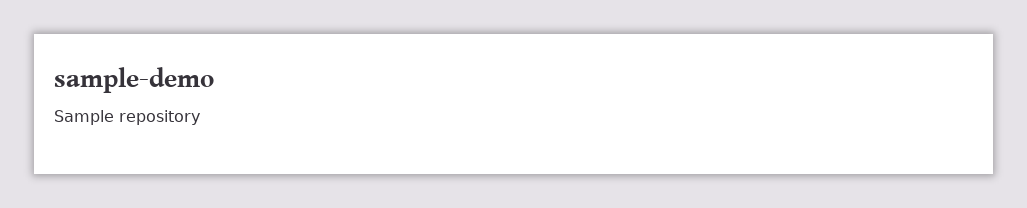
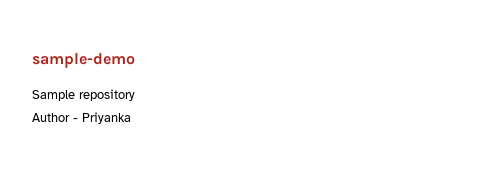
+ Author - Priyanka

